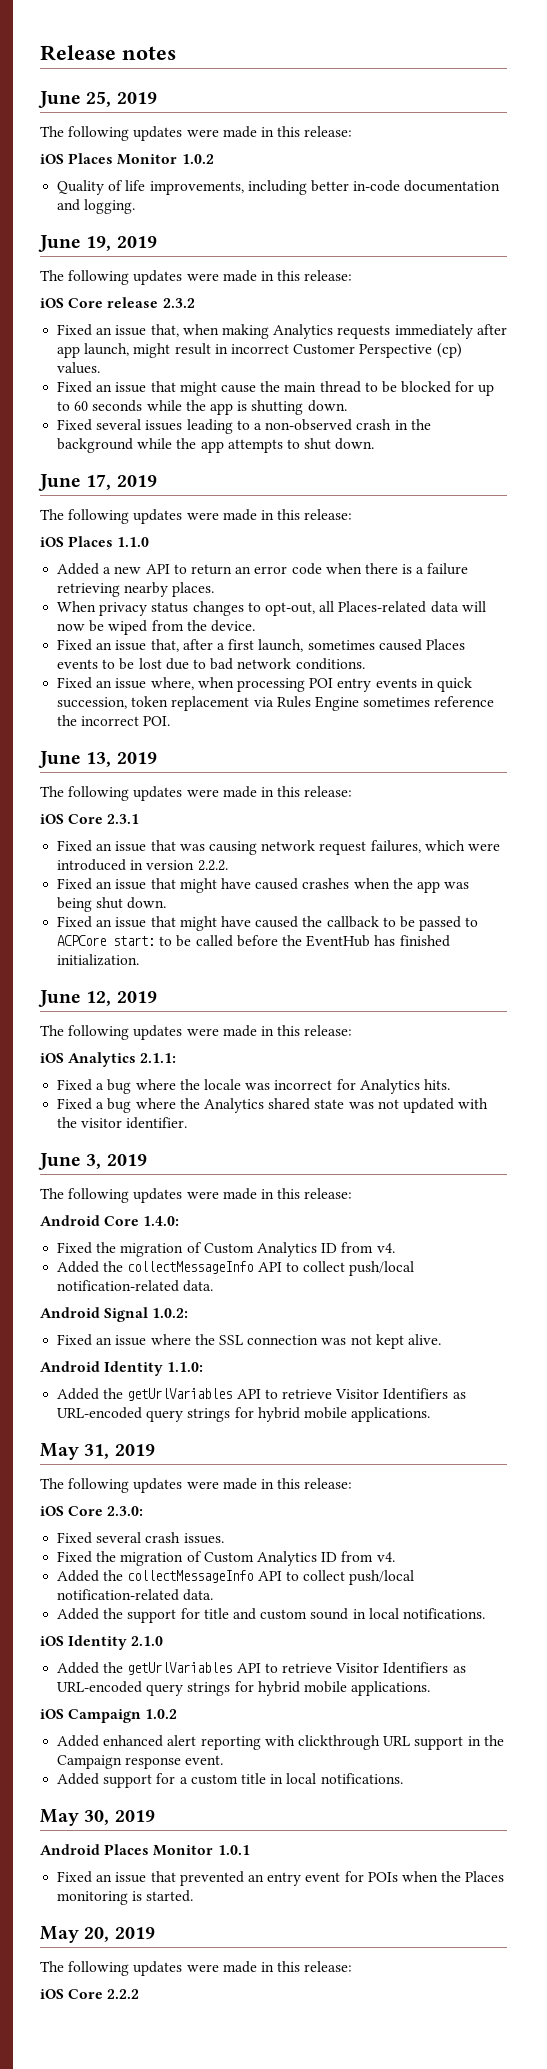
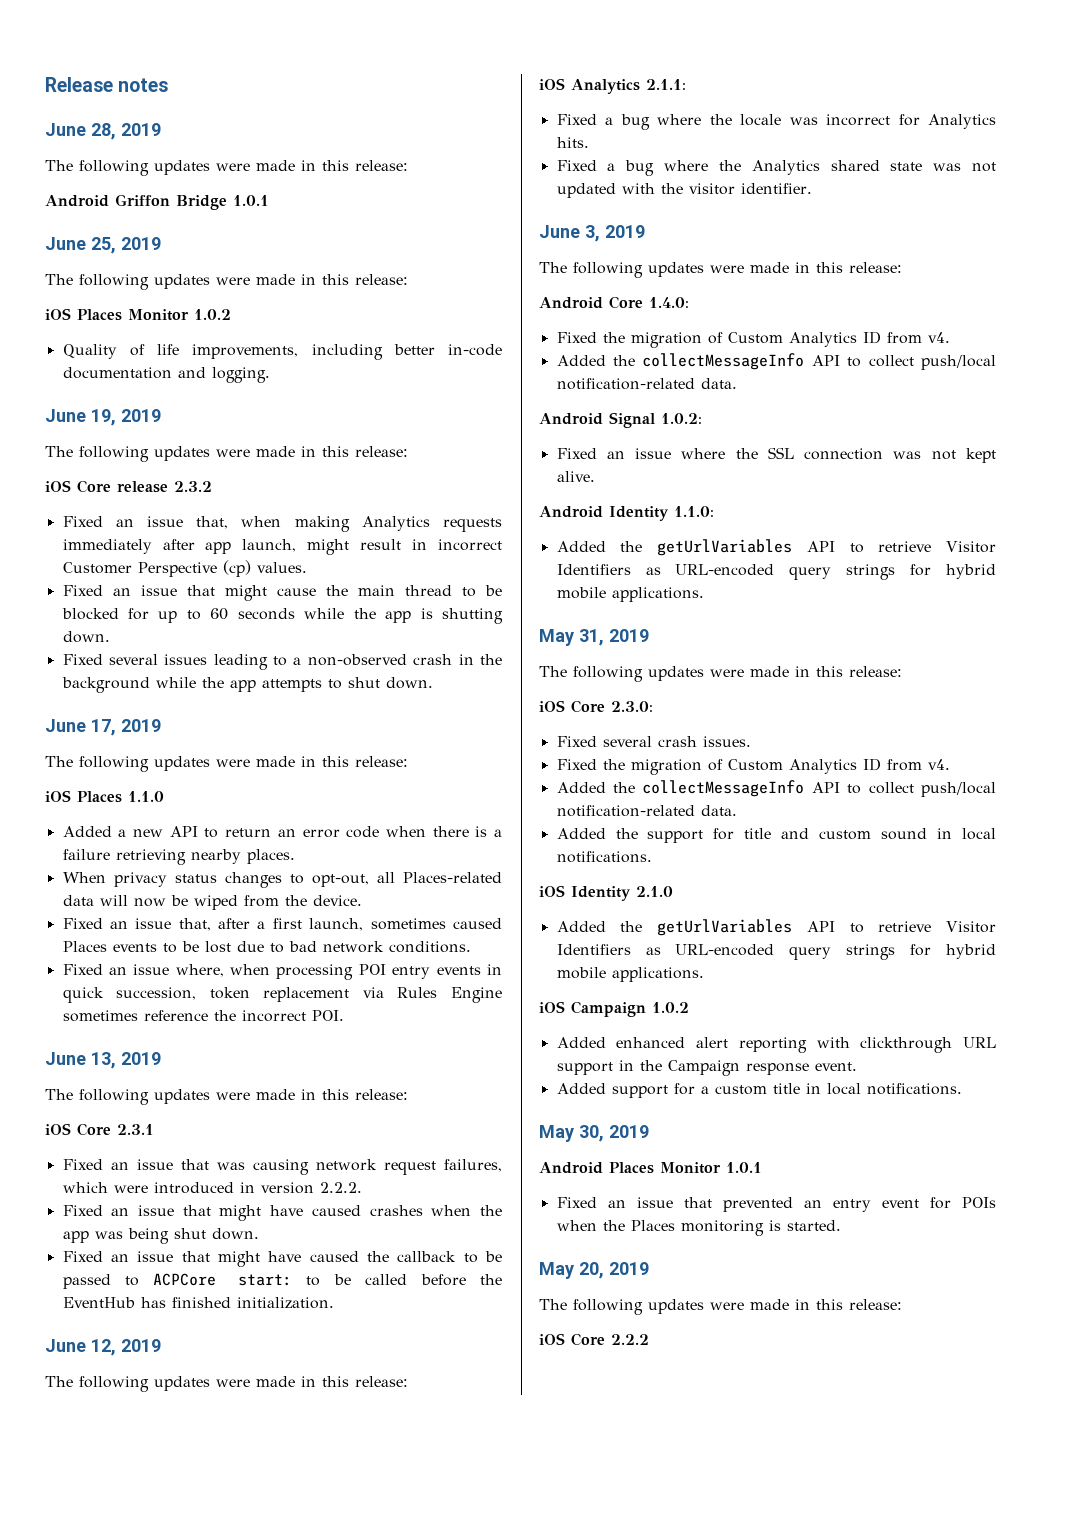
+ June 28, 2019
+ The following updates were made in this release:
+ Android Griffon Bridge 1.0.1

